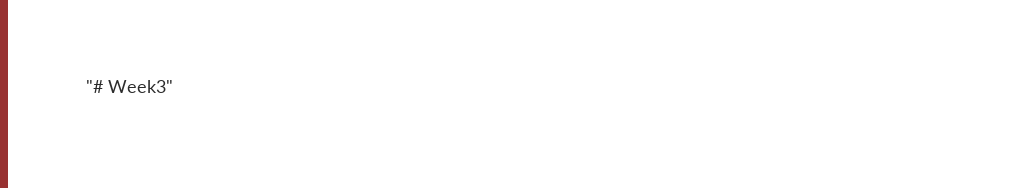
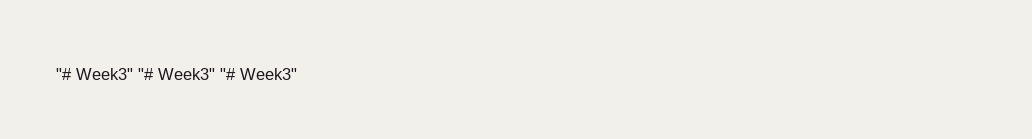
- "# Week3"
+ "# Week3" "# Week3" "# Week3"

